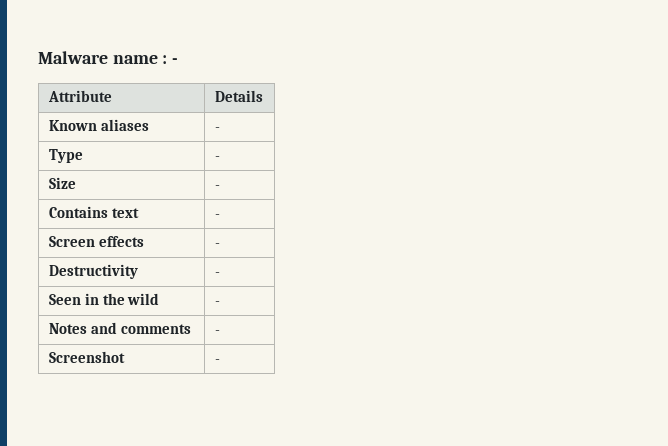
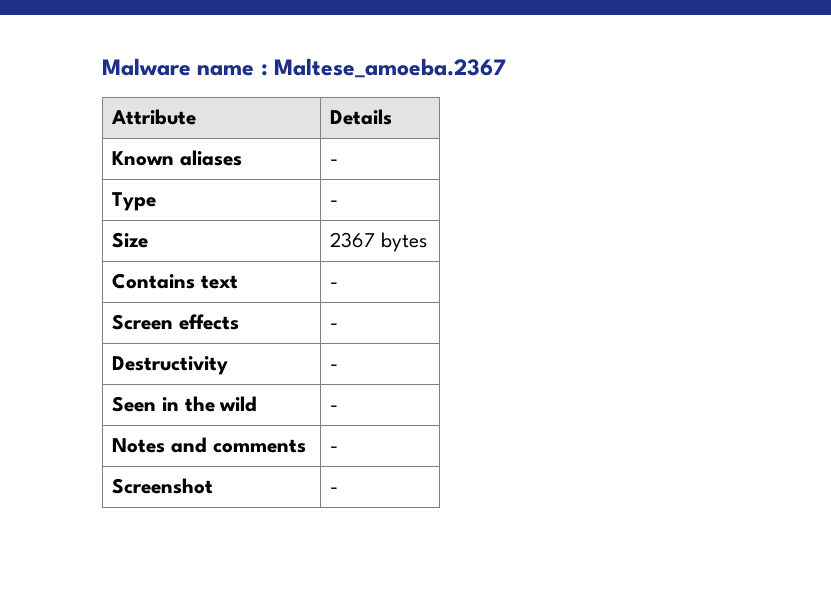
- Malware name : -
+ Malware name : Maltese_amoeba.2367
- Size | -
+ Size | 2367 bytes

